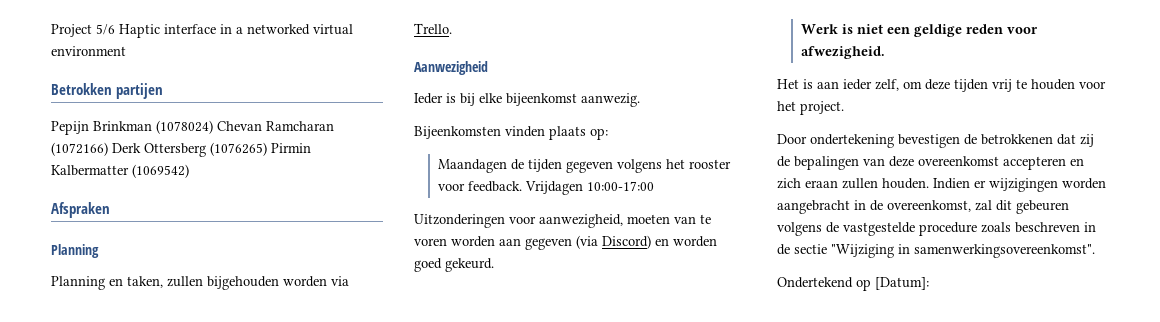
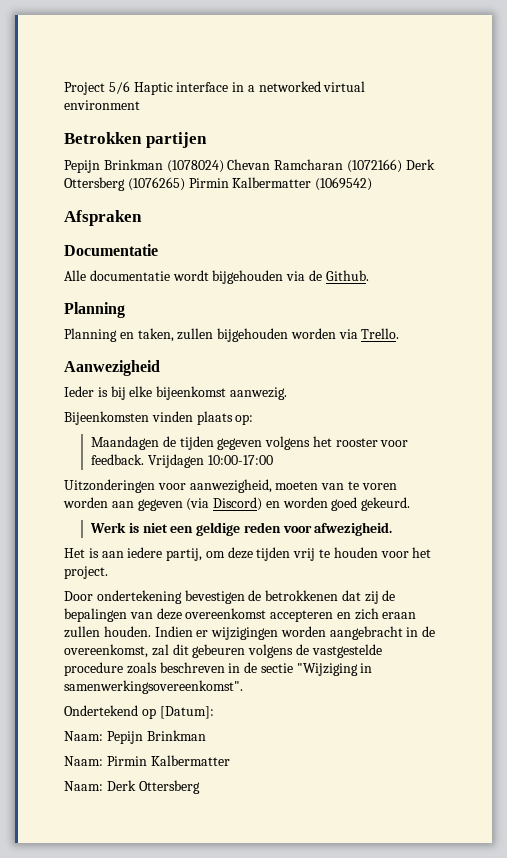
+ Documentatie
+ Alle documentatie wordt bijgehouden via de Github.
- Het is aan ieder zelf, om deze tijden vrij te houden voor het project.
+ Het is aan iedere partij, om deze tijden vrij te houden voor het project.
+ Naam: Pepijn Brinkman
+ Naam: Pirmin Kalbermatter
+ Naam: Derk Ottersberg

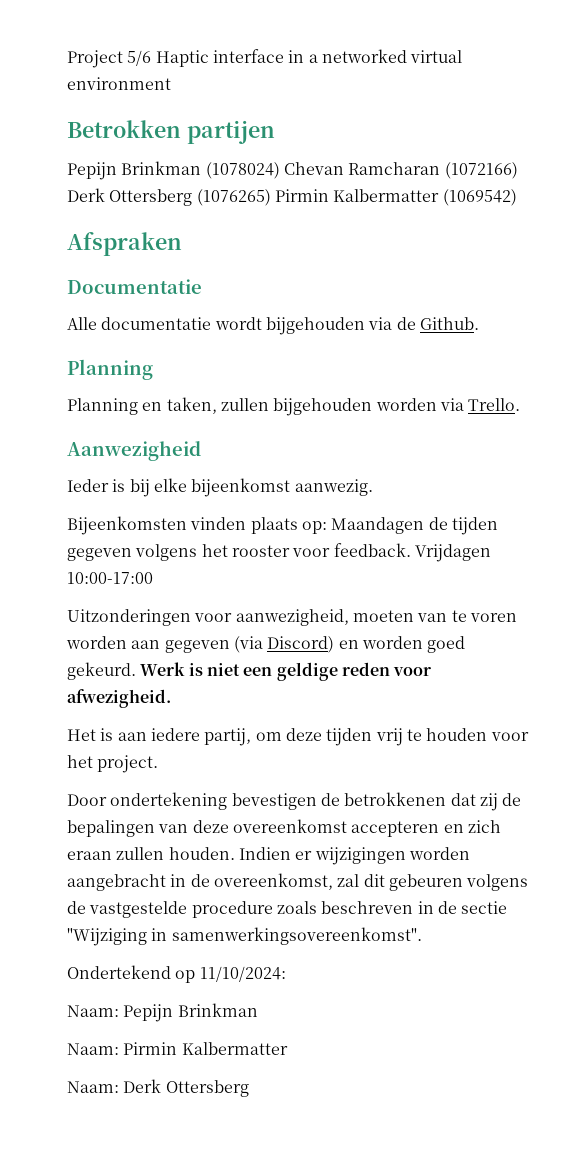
- Bijeenkomsten vinden plaats op:
- Maandagen de tijden gegeven volgens het rooster voor feedback.
+ Bijeenkomsten vinden plaats op: Maandagen de tijden gegeven volgens het rooster voor feedback.
- Uitzonderingen voor aanwezigheid, moeten van te voren worden aan gegeven (via Discord) en worden goed gekeurd.
- Werk is niet een geldige reden voor afwezigheid.
+ Uitzonderingen voor aanwezigheid, moeten van te voren worden aan gegeven (via Discord) en worden goed gekeurd. Werk is niet een geldige reden voor afwezigheid.
- Ondertekend op [Datum]:
+ Ondertekend op 11/10/2024:

